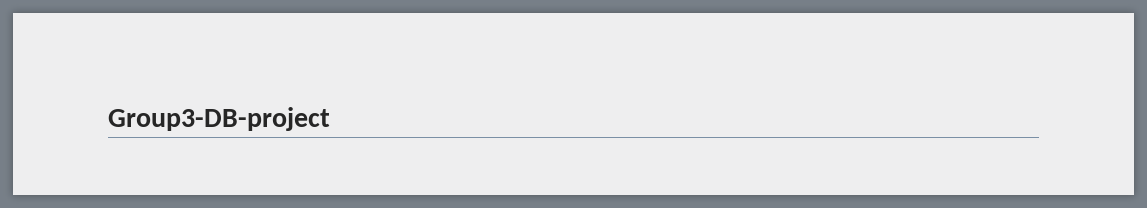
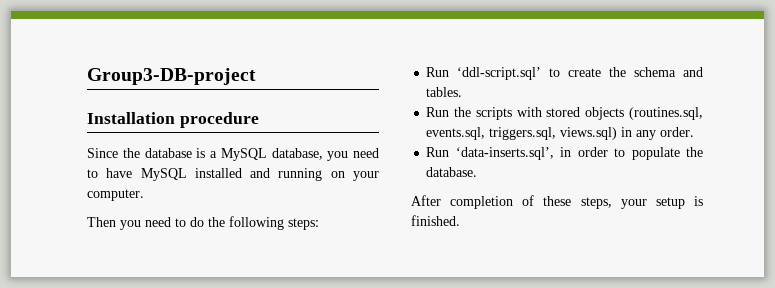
+ Installation procedure
+ Since the database is a MySQL database, you need to have MySQL installed and running on your computer.
+ Then you need to do the following steps:
+ Run ‘ddl-script.sql’ to create the schema and tables.
+ Run the scripts with stored objects (routines.sql, events.sql, triggers.sql, views.sql) in any order.
+ Run ‘data-inserts.sql’, in order to populate the database.
+ After completion of these steps, your setup is finished.

